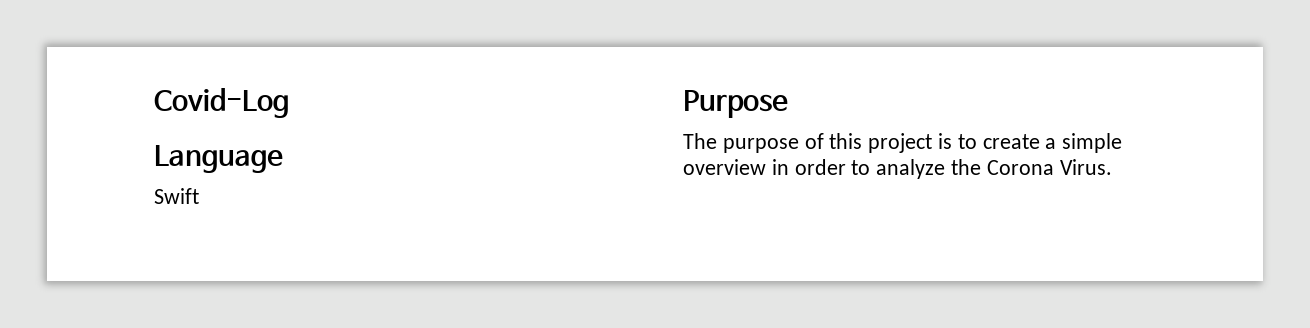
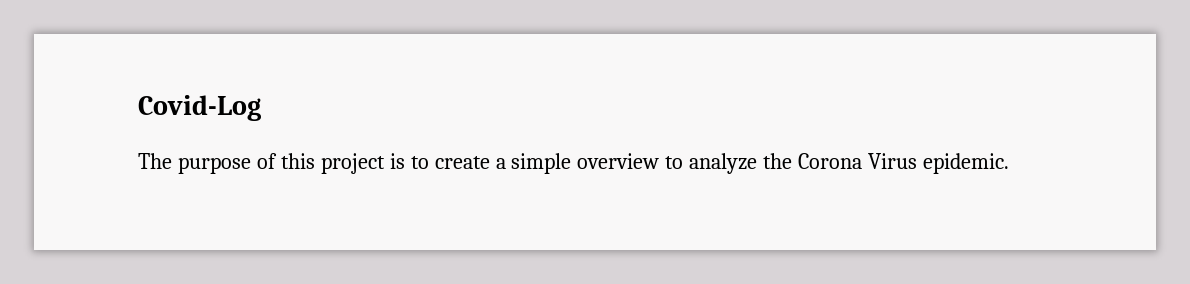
- Language
- Swift
- Purpose
- The purpose of this project is to create a simple overview in order to analyze the Corona Virus.
+ The purpose of this project is to create a simple overview to analyze the Corona Virus epidemic.

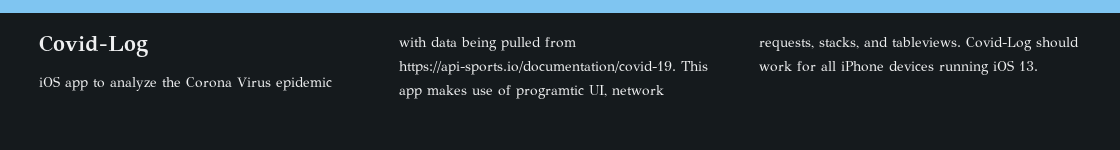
- The purpose of this project is to create a simple overview to analyze the Corona Virus epidemic.
+ iOS app to analyze the Corona Virus epidemic with data being pulled from https://api-sports.io/documentation/covid-19. This app makes use of programtic UI, network requests, stacks, and tableviews. Covid-Log should work for all iPhone devices running iOS 13.

